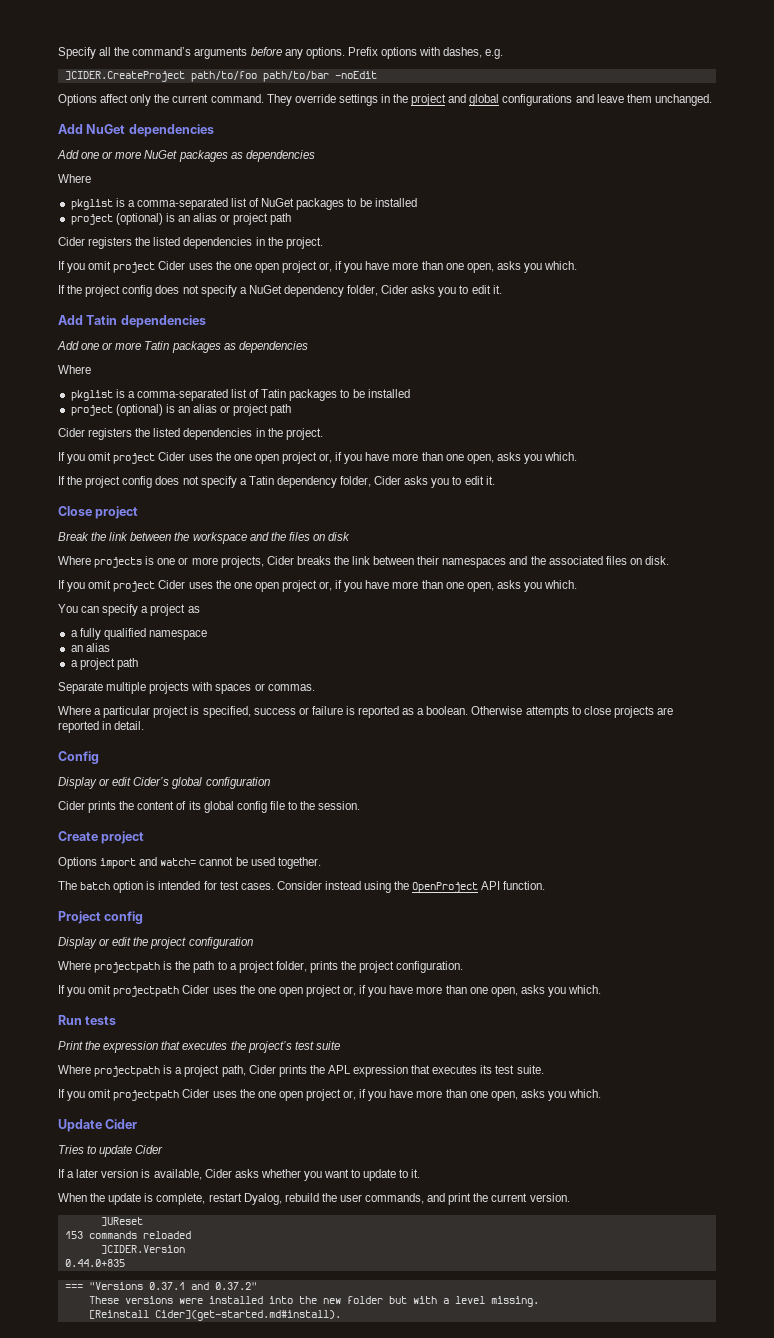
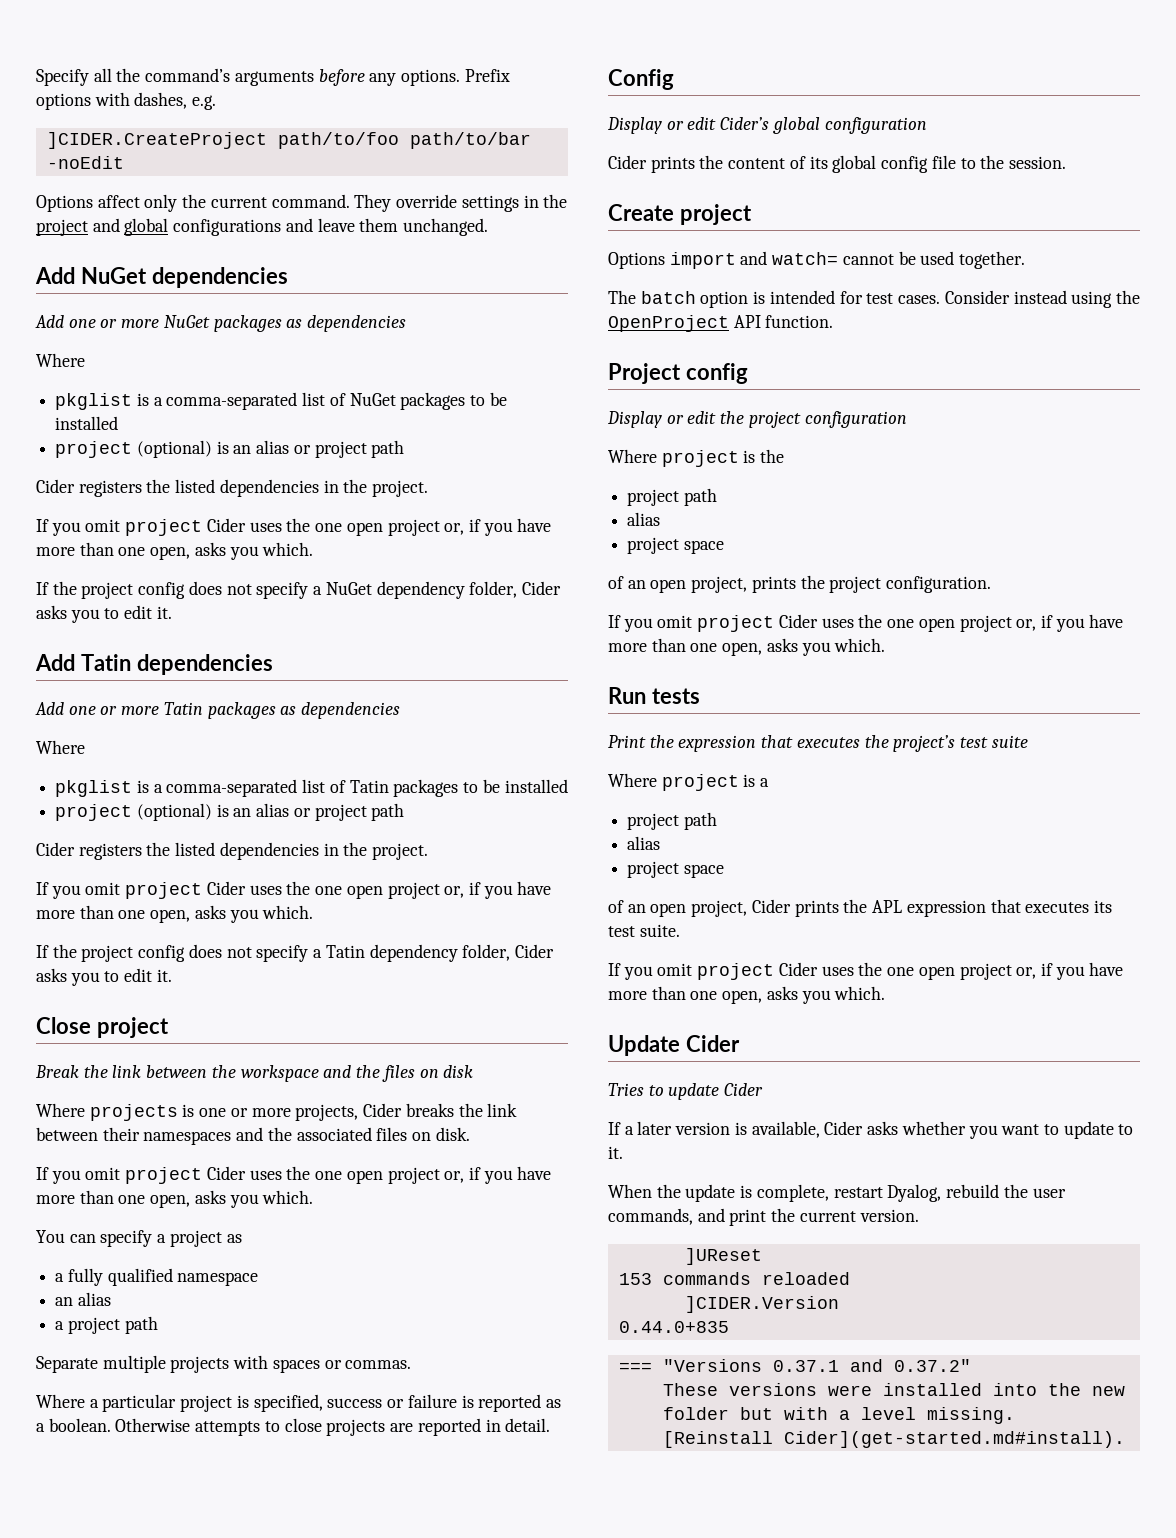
- Where projectpath is the path to a project folder, prints the project configuration.
- If you omit projectpath Cider uses the one open project or, if you have more than one open, asks you which.
+ Where project is the
+ project path
+ alias
+ project space
+ of an open project, prints the project configuration.
+ If you omit project Cider uses the one open project or, if you have more than one open, asks you which.
- Where projectpath is a project path, Cider prints the APL expression that executes its test suite.
- If you omit projectpath Cider uses the one open project or, if you have more than one open, asks you which.
+ Where project is a
+ project path
+ alias
+ project space
+ of an open project, Cider prints the APL expression that executes its test suite.
+ If you omit project Cider uses the one open project or, if you have more than one open, asks you which.

